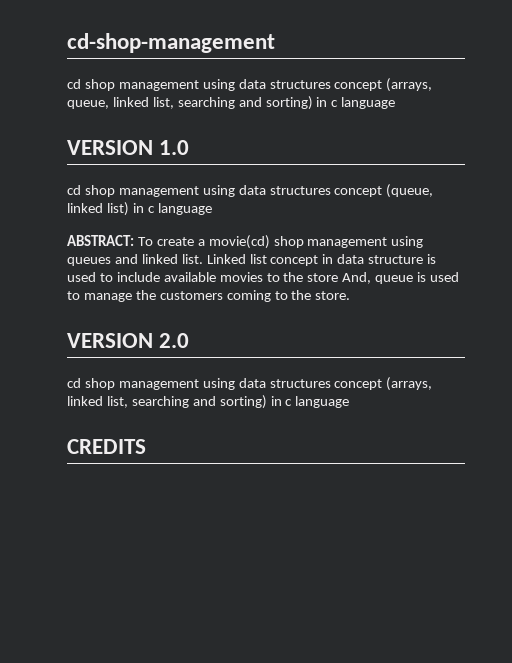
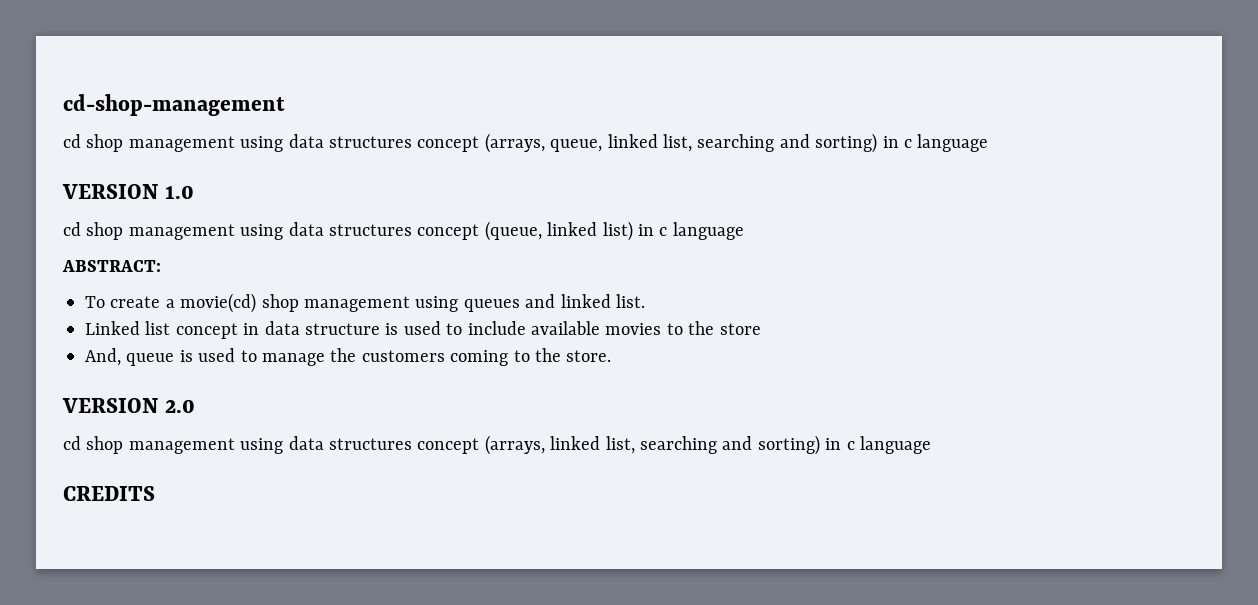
- ABSTRACT: To create a movie(cd) shop management using queues and linked list. Linked list concept in data structure is used to include available movies to the store And, queue is used to manage the customers coming to the store.
+ ABSTRACT:
+ To create a movie(cd) shop management using queues and linked list.
+ Linked list concept in data structure is used to include available movies to the store
+ And, queue is used to manage the customers coming to the store.

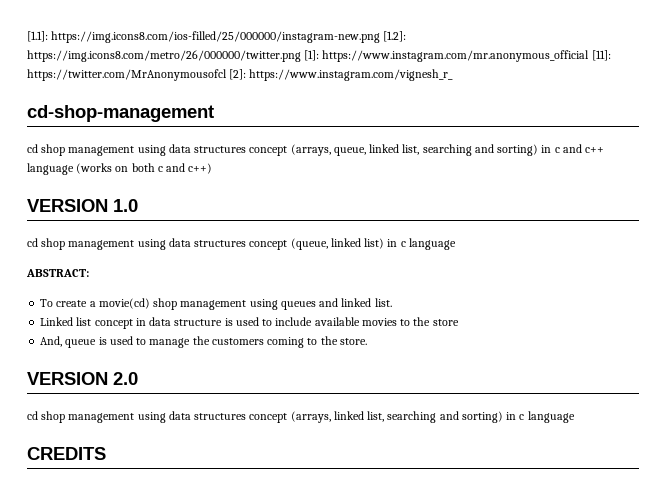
+ [1.1]: https://img.icons8.com/ios-filled/25/000000/instagram-new.png [1.2]: https://img.icons8.com/metro/26/000000/twitter.png [1]: https://www.instagram.com/mr.anonymous_official [11]: https://twitter.com/MrAnonymousofcl [2]: https://www.instagram.com/vignesh_r_
- cd shop management using data structures concept (arrays, queue, linked list, searching and sorting) in c language
+ cd shop management using data structures concept (arrays, queue, linked list, searching and sorting) in c and c++ language (works on both c and c++)

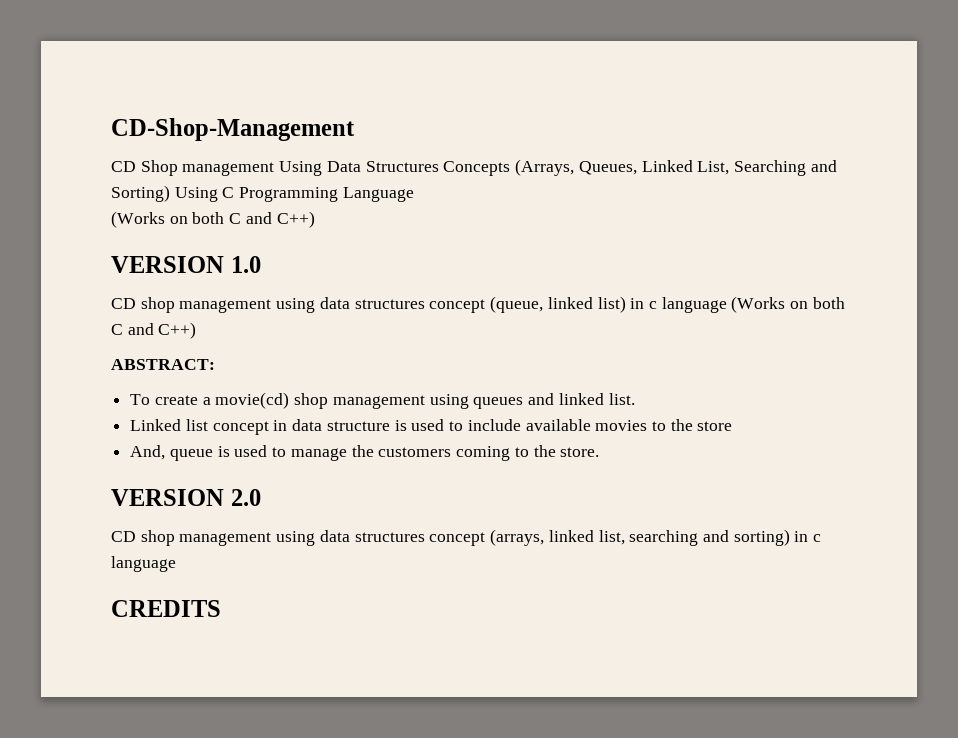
- [1.1]: https://img.icons8.com/ios-filled/25/000000/instagram-new.png [1.2]: https://img.icons8.com/metro/26/000000/twitter.png [1]: https://www.instagram.com/mr.anonymous_official [11]: https://twitter.com/MrAnonymousofcl [2]: https://www.instagram.com/vignesh_r_
- cd-shop-management
- cd shop management using data structures concept (arrays, queue, linked list, searching and sorting) in c and c++ language (works on both c and c++)
+ CD-Shop-Management
+ CD Shop management Using Data Structures Concepts (Arrays, Queues, Linked List, Searching and Sorting) Using C Programming Language
+ (Works on both C and C++)
- cd shop management using data structures concept (queue, linked list) in c language
+ CD shop management using data structures concept (queue, linked list) in c language (Works on both C and C++)
- cd shop management using data structures concept (arrays, linked list, searching and sorting) in c language
+ CD shop management using data structures concept (arrays, linked list, searching and sorting) in c language

